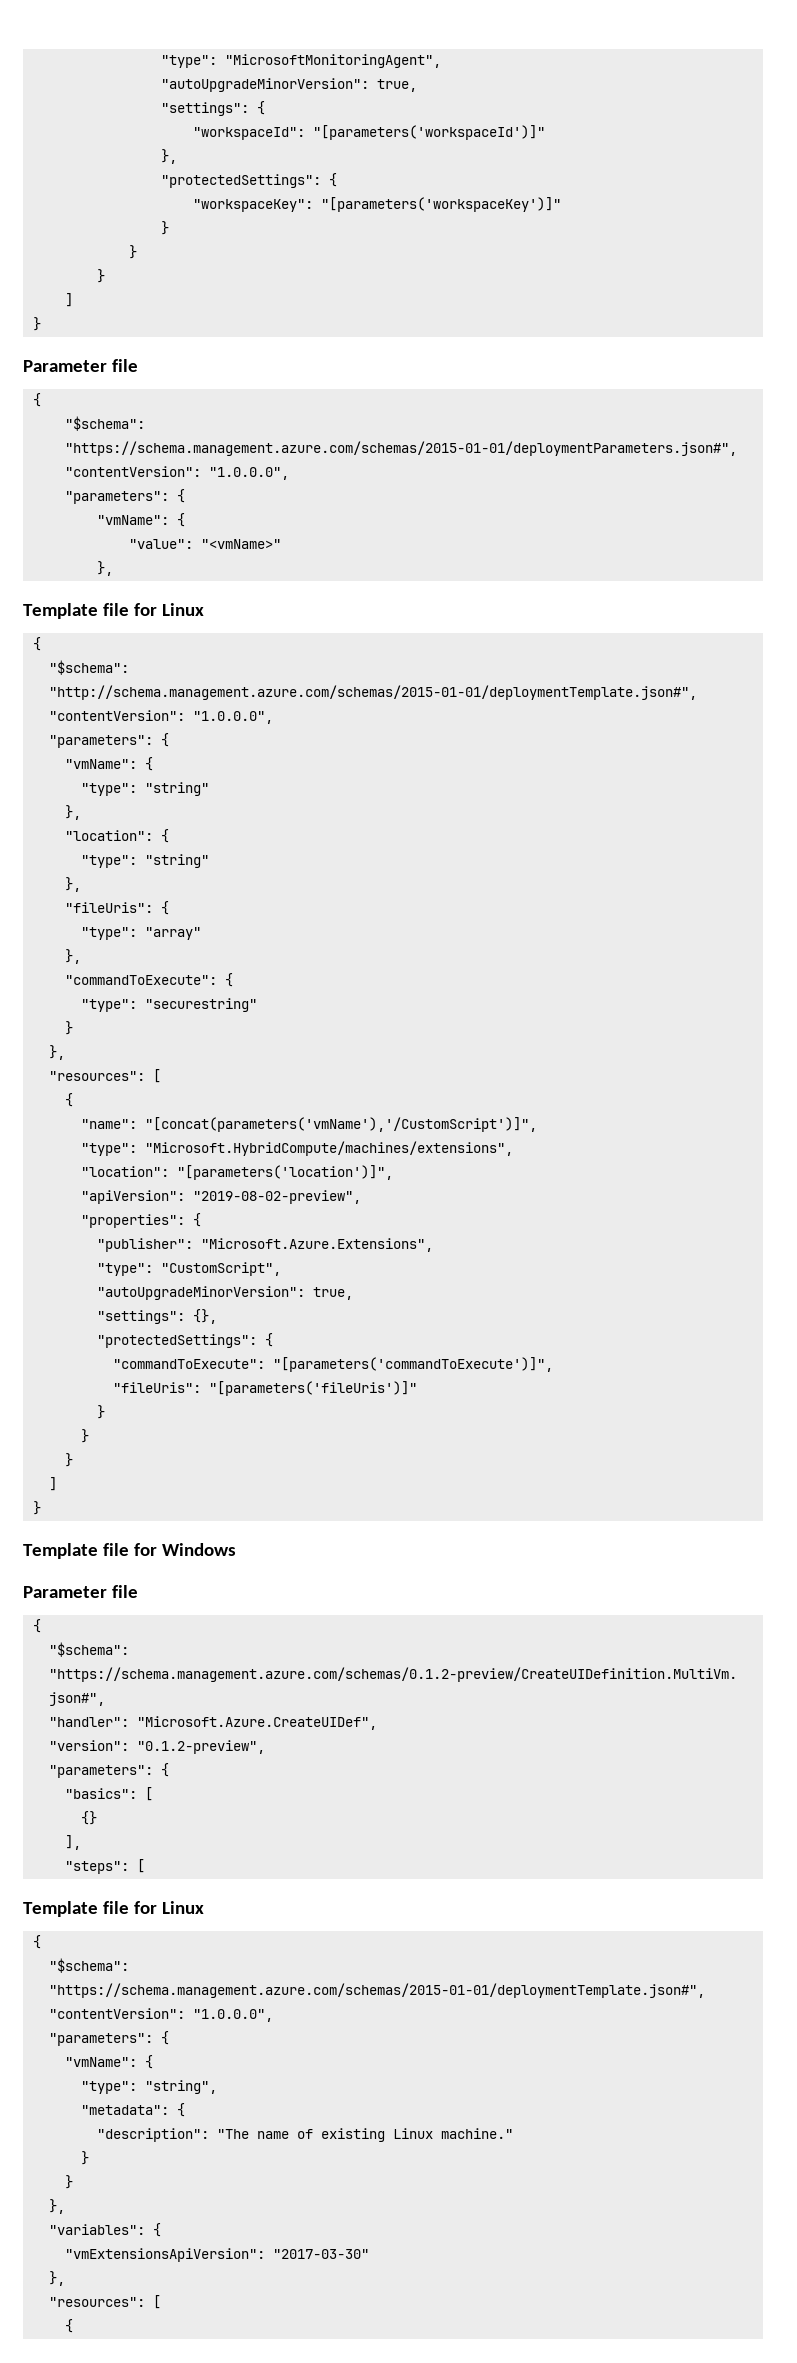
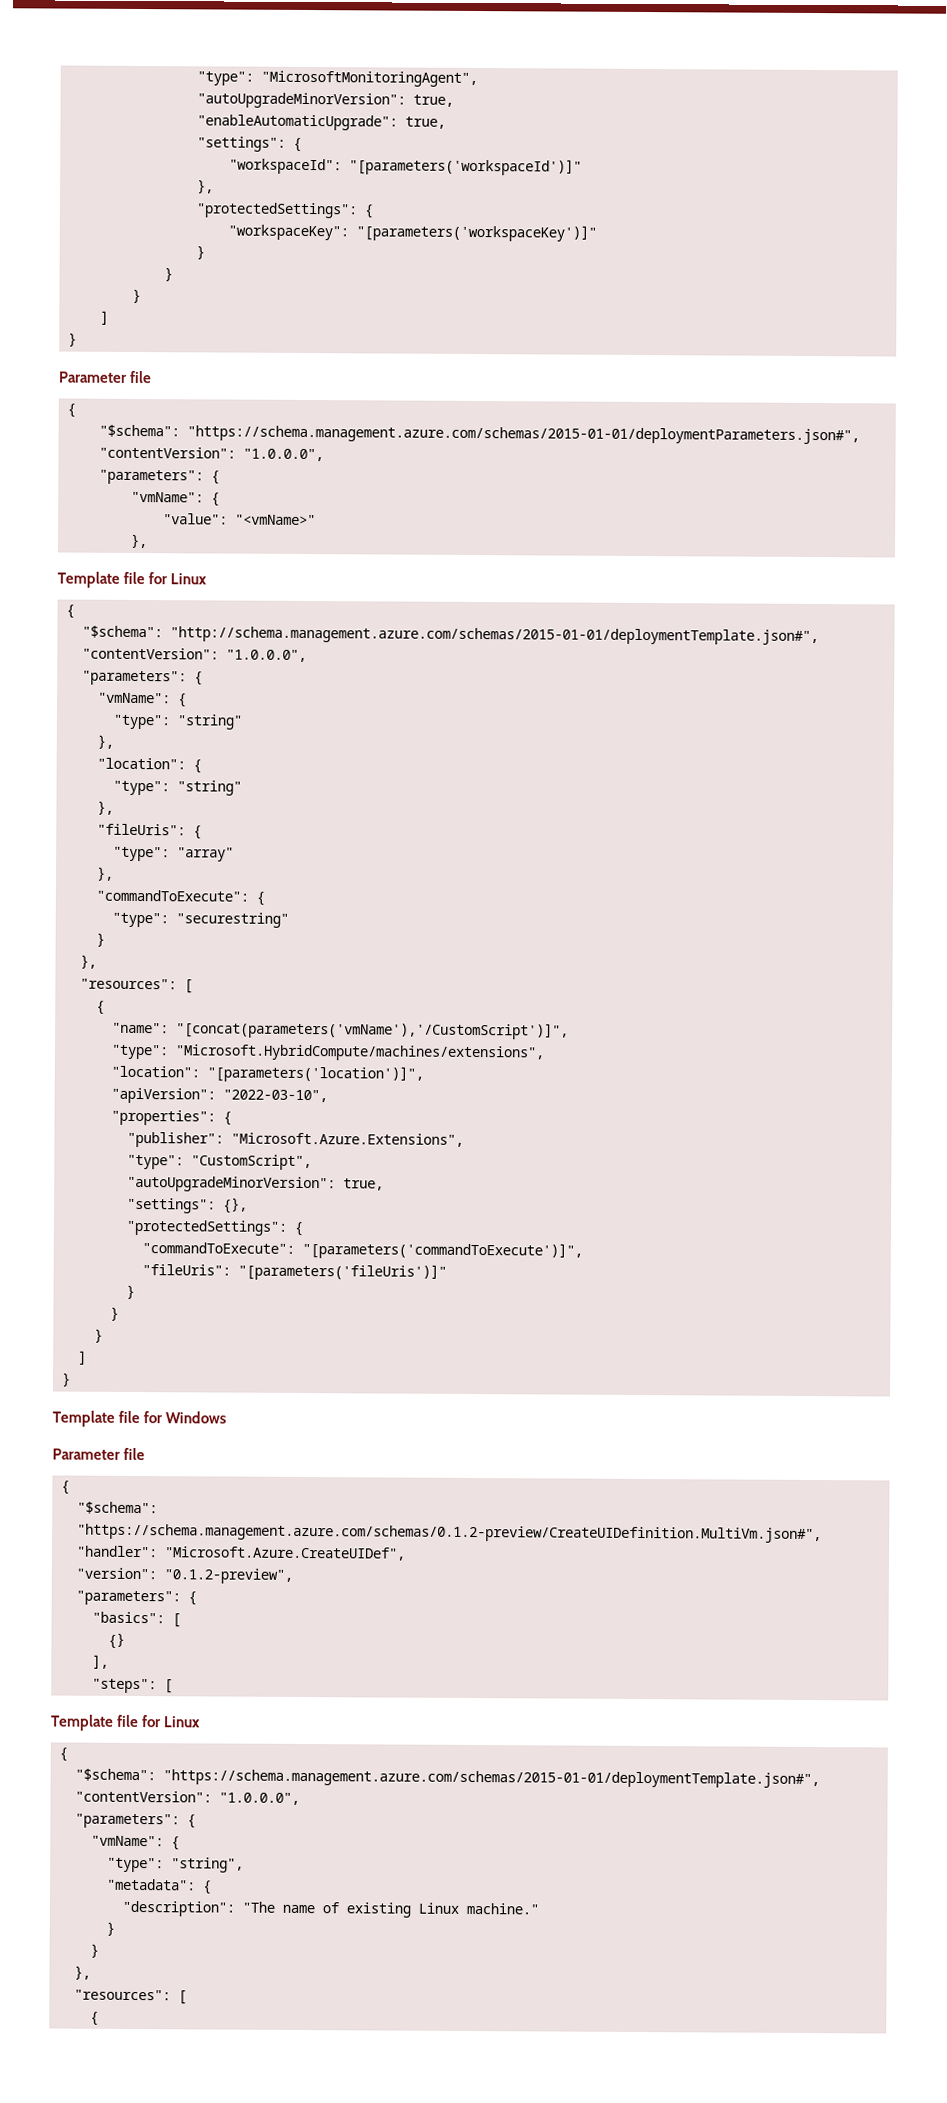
+ "enableAutomaticUpgrade": true,
- "apiVersion": "2019-08-02-preview",
+ "apiVersion": "2022-03-10",
- "variables": {
- "vmExtensionsApiVersion": "2017-03-30"
- },

